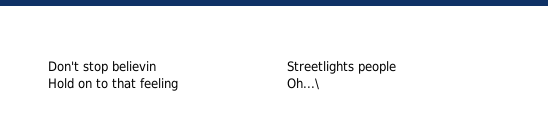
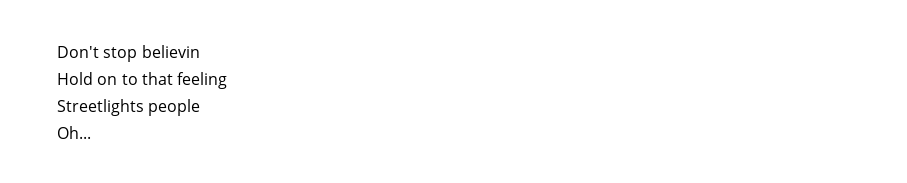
- Oh...\
+ Oh...

